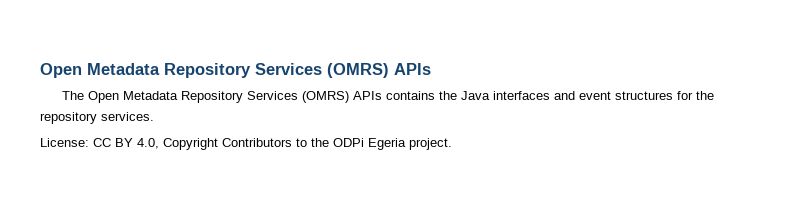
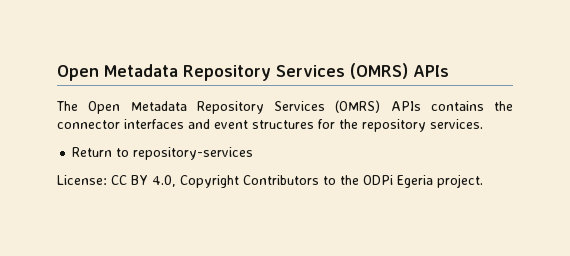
- The Open Metadata Repository Services (OMRS) APIs contains the Java interfaces and event structures for the repository services.
+ The Open Metadata Repository Services (OMRS) APIs contains the connector interfaces and event structures for the repository services.
+ Return to repository-services

